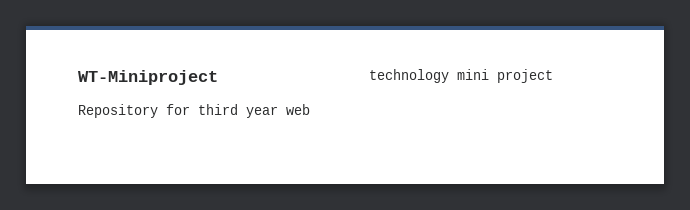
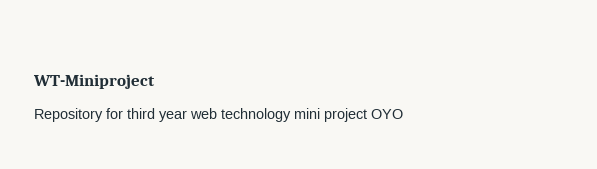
- Repository for third year web technology mini project
+ Repository for third year web technology mini project OYO

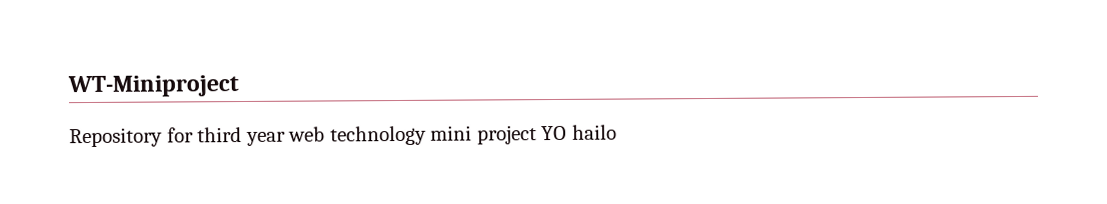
- Repository for third year web technology mini project OYO
+ Repository for third year web technology mini project YO hailo

